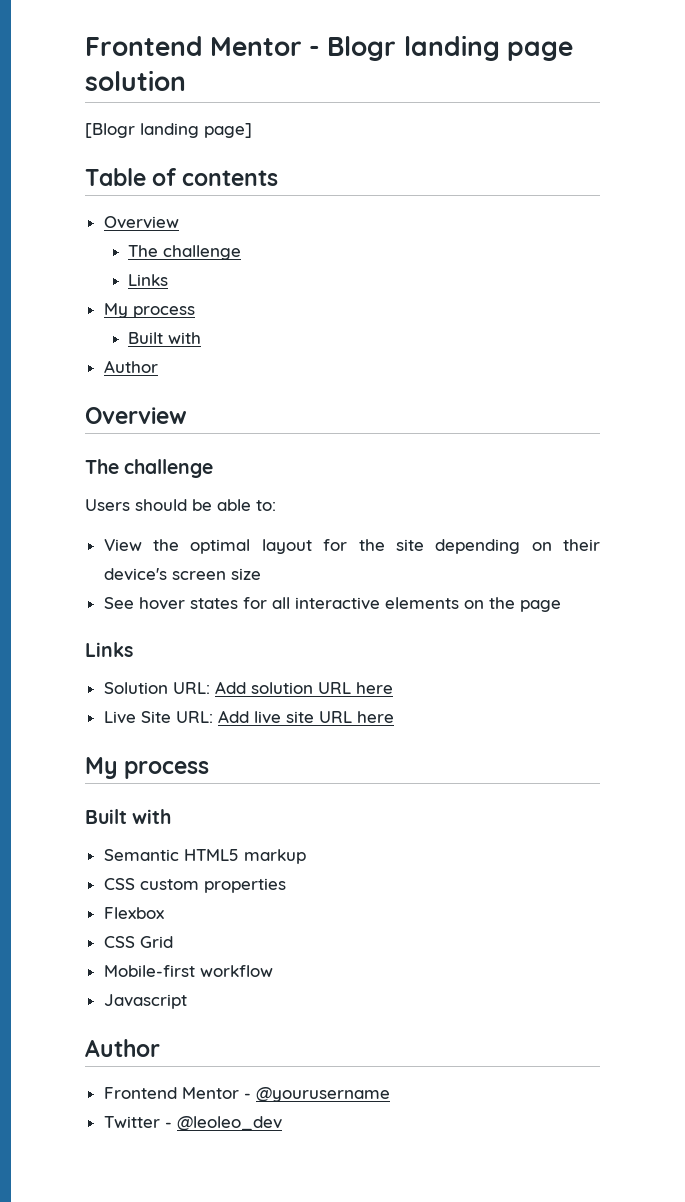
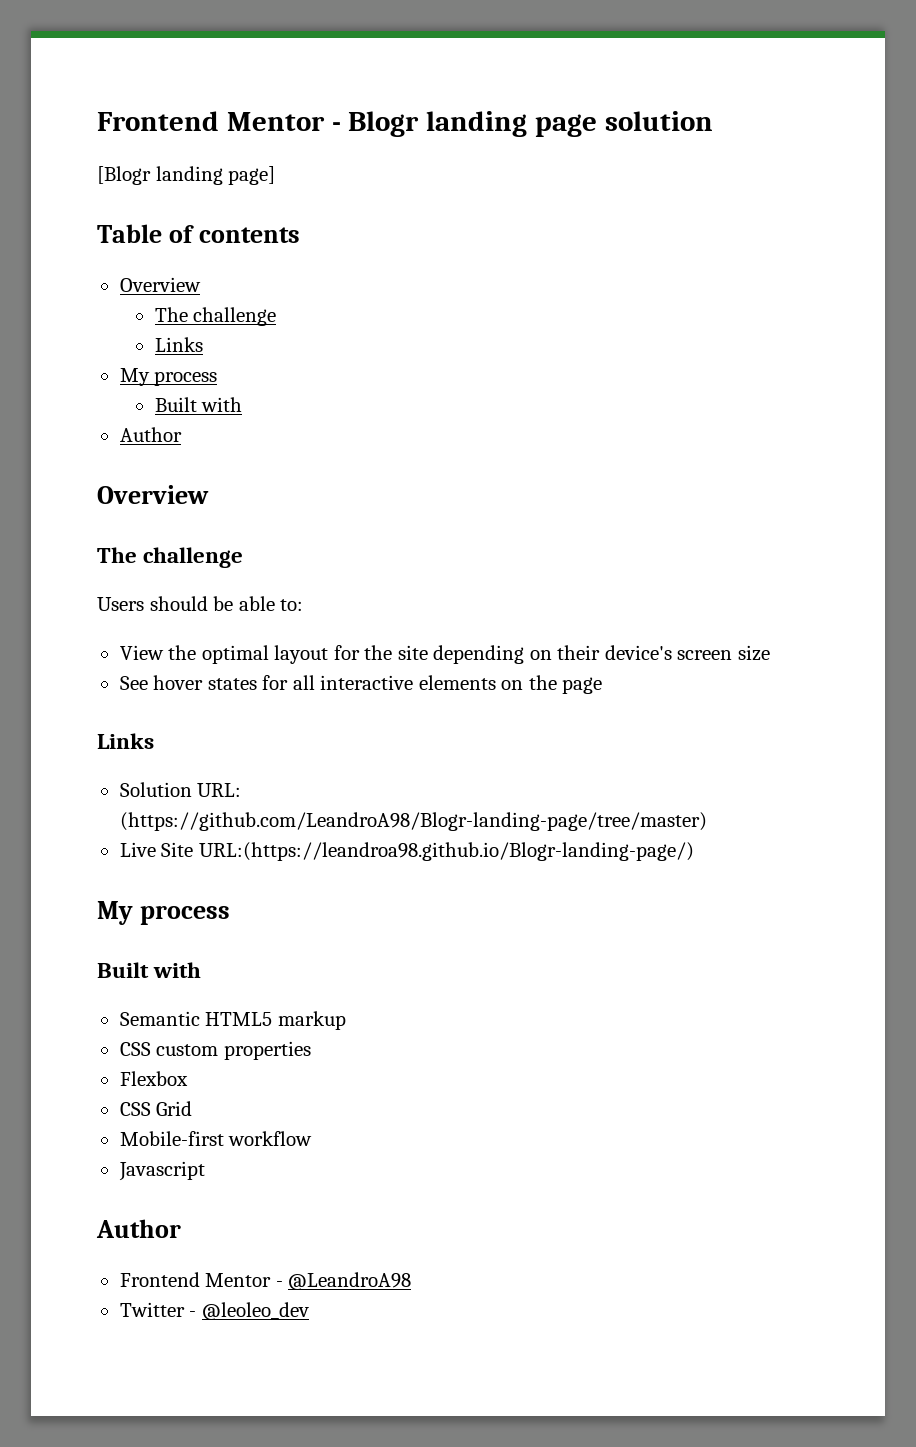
- Solution URL: Add solution URL here
- Live Site URL: Add live site URL here
+ Solution URL: (https://github.com/LeandroA98/Blogr-landing-page/tree/master)
+ Live Site URL:(https://leandroa98.github.io/Blogr-landing-page/)
- Frontend Mentor - @yourusername
+ Frontend Mentor - @LeandroA98

